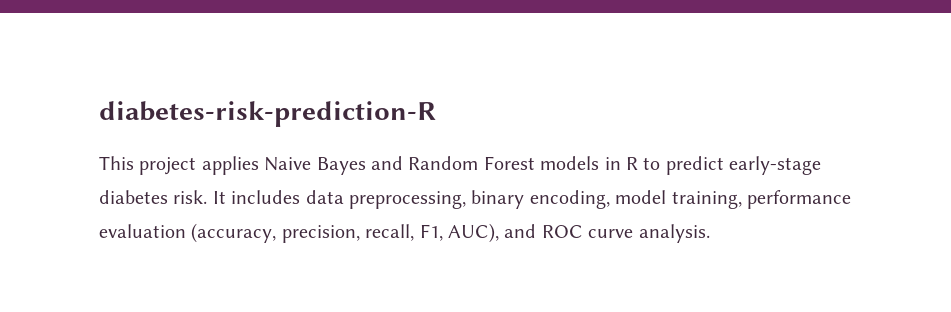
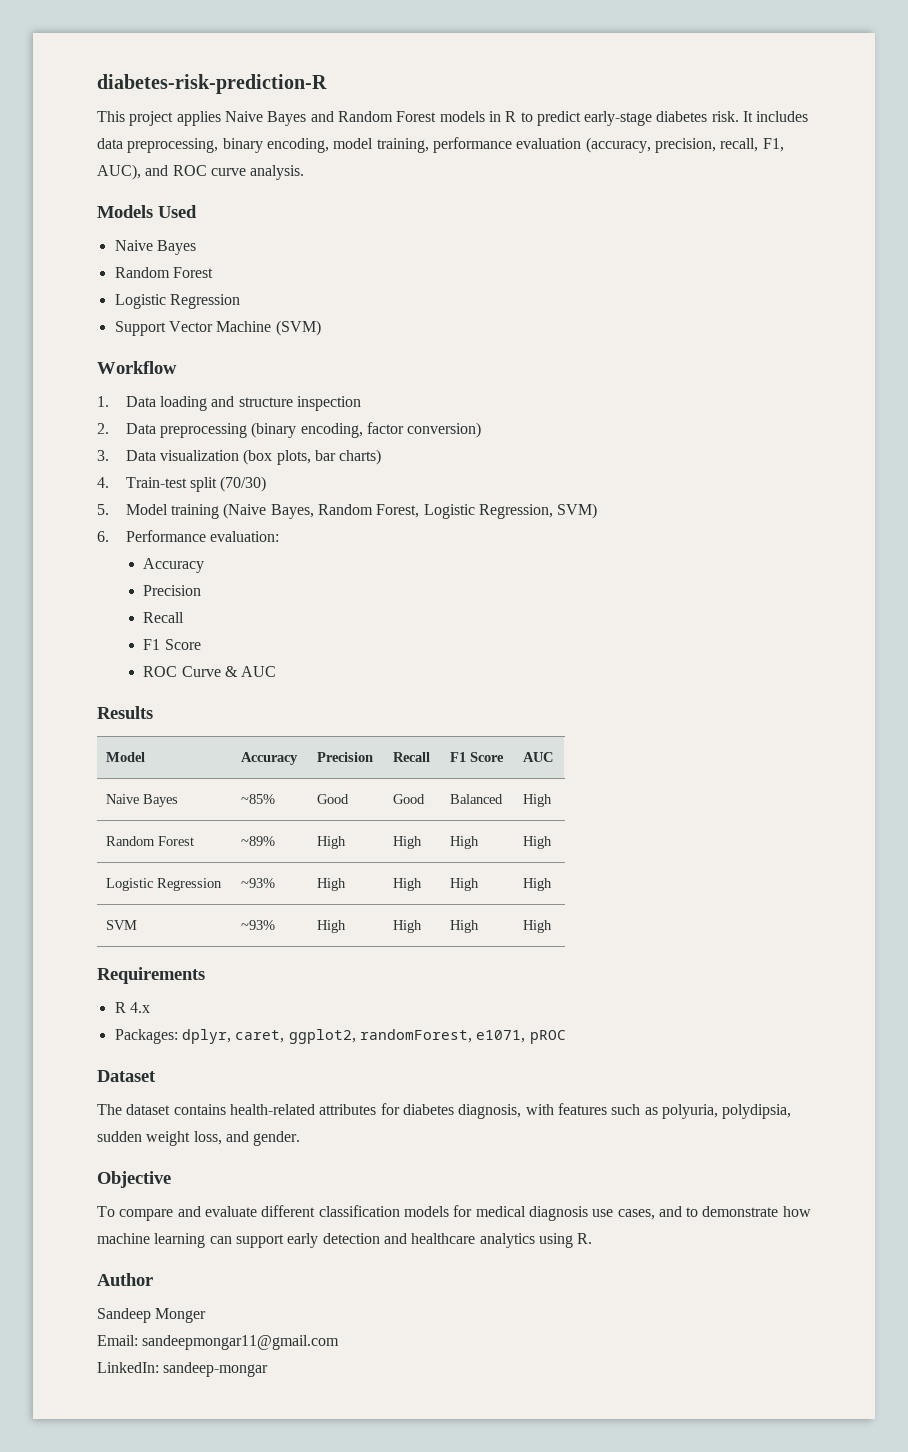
+ Models Used
+ Naive Bayes
+ Random Forest
+ Logistic Regression
+ Support Vector Machine (SVM)
+ Workflow
+ 1. Data loading and structure inspection
+ 2. Data preprocessing (binary encoding, factor conversion)
+ 3. Data visualization (box plots, bar charts)
+ 4. Train-test split (70/30)
+ 5. Model training (Naive Bayes, Random Forest, Logistic Regression, SVM)
+ 6. Performance evaluation:
+ Accuracy
+ Precision
+ Recall
+ F1 Score
+ ROC Curve & AUC
+ Results
+ Model | Accuracy | Precision | Recall | F1 Score | AUC
+ Naive Bayes | ~85% | Good | Good | Balanced | High
+ Random Forest | ~89% | High | High | High | High
+ Logistic Regression | ~93% | High | High | High | High
+ SVM | ~93% | High | High | High | High
+ Requirements
+ R 4.x
+ Packages: dplyr, caret, ggplot2, randomForest, e1071, pROC
+ Dataset
+ The dataset contains health-related attributes for diabetes diagnosis, with features such as polyuria, polydipsia, sudden weight loss, and gender.
+ Objective
+ To compare and evaluate different classification models for medical diagnosis use cases, and to demonstrate how machine learning can support early detection and healthcare analytics using R.
+ Author
+ Sandeep Monger
+ Email: sandeepmongar11@gmail.com
+ LinkedIn: sandeep-mongar

